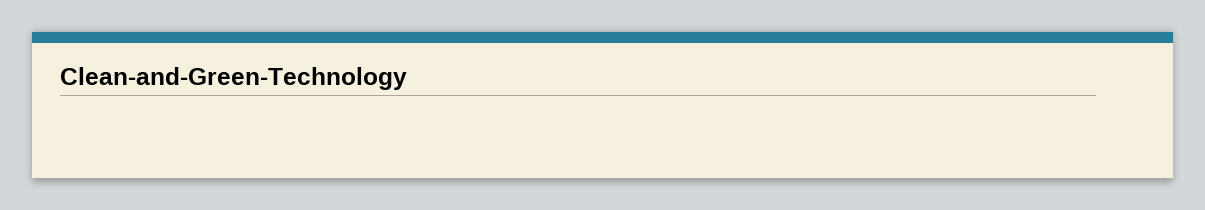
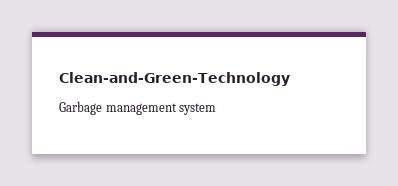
+ Garbage management system

